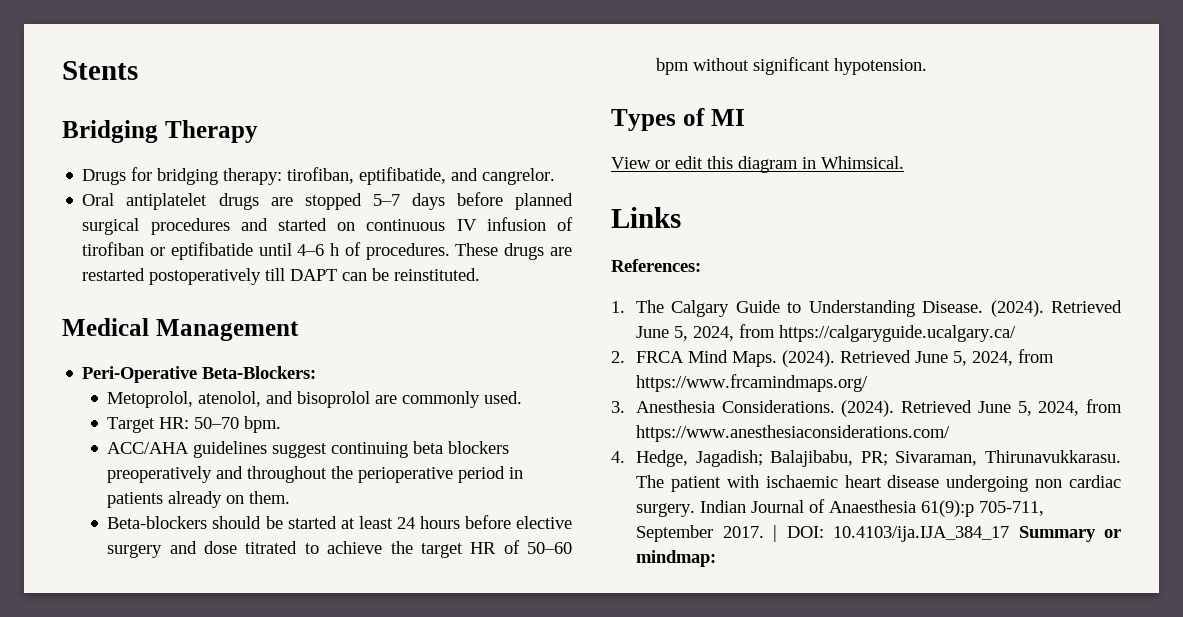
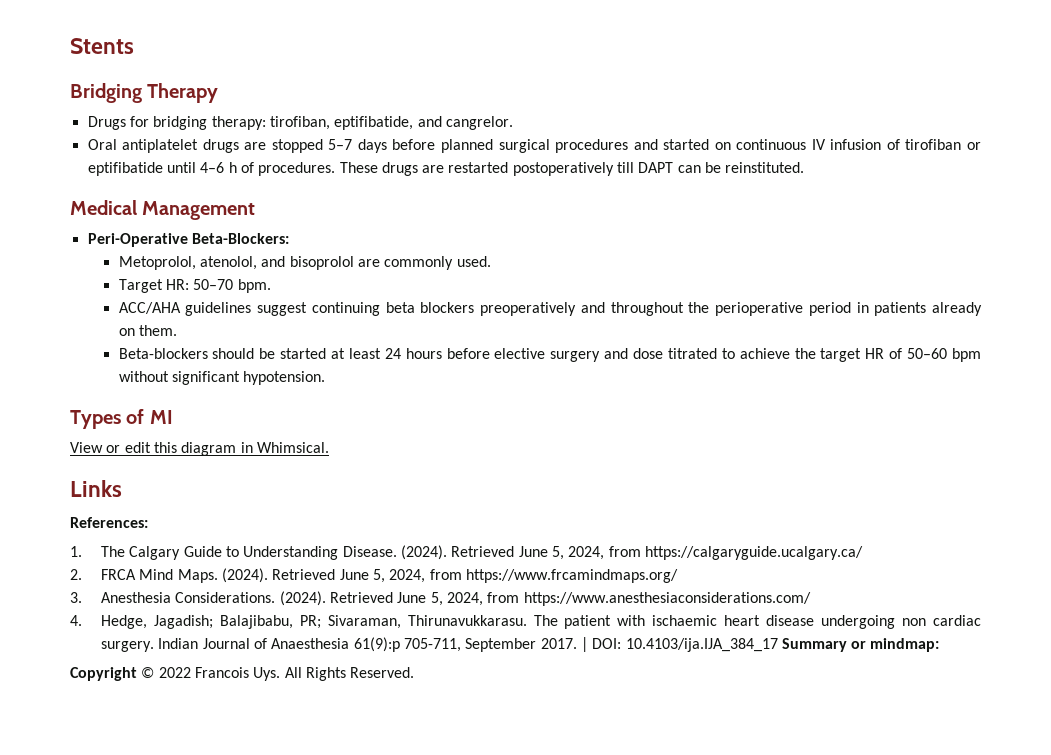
+ Copyright © 2022 Francois Uys. All Rights Reserved.

